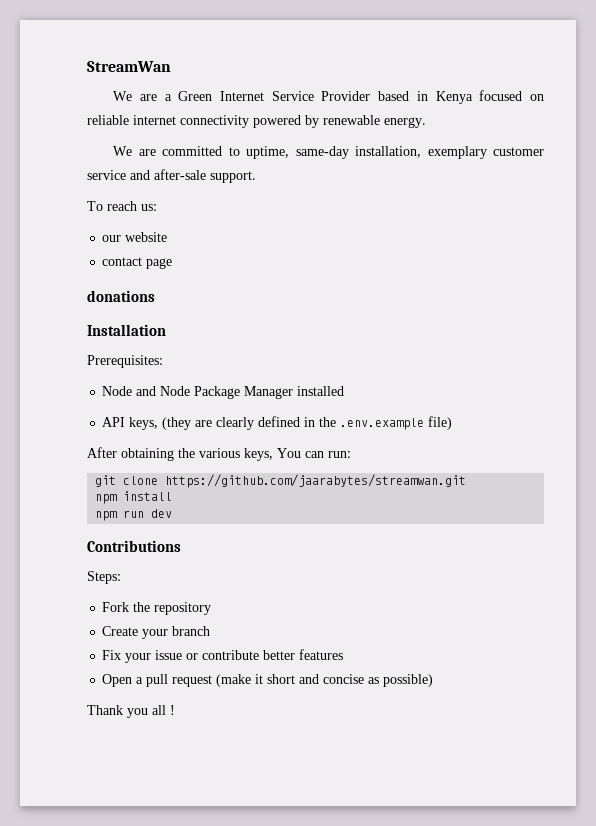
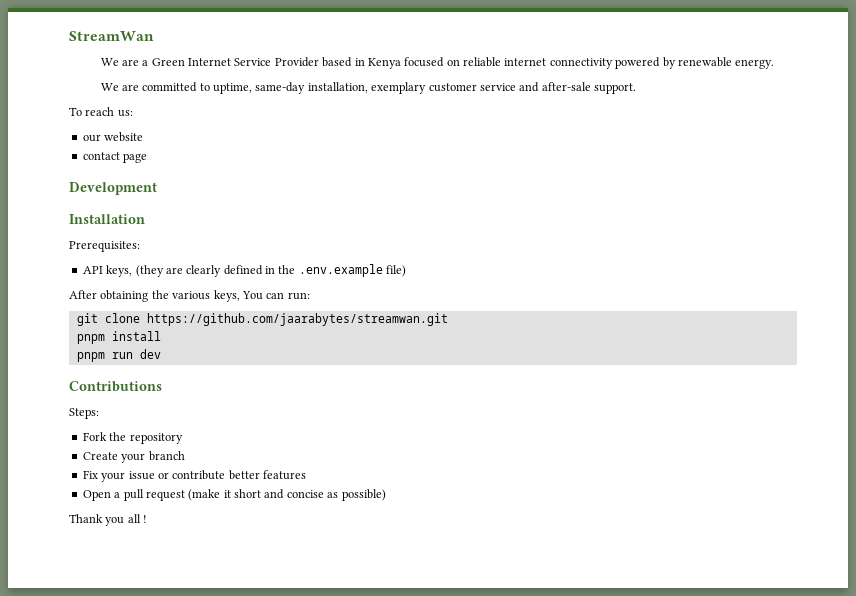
- donations
+ Development
- Node and Node Package Manager installed
- npm install
+ pnpm install
- npm run dev
+ pnpm run dev

